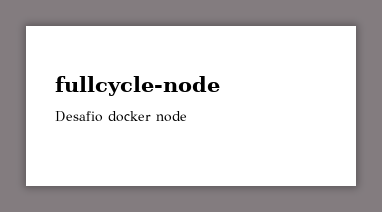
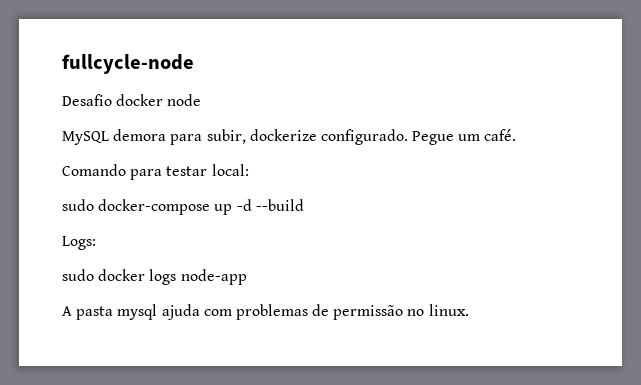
+ MySQL demora para subir, dockerize configurado. Pegue um café.
+ Comando para testar local:
+ sudo docker-compose up -d --build
+ Logs:
+ sudo docker logs node-app
+ A pasta mysql ajuda com problemas de permissão no linux.

